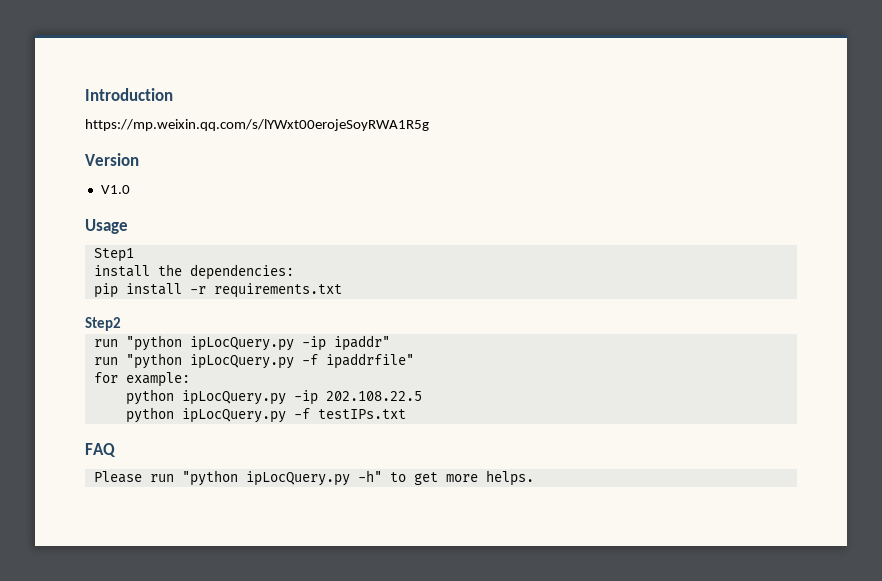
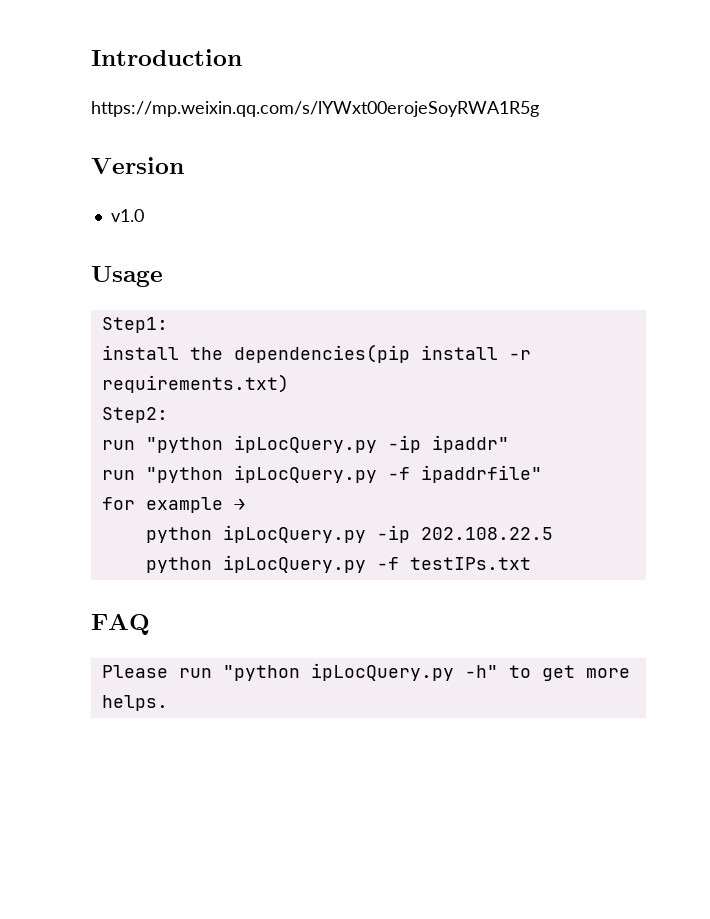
- V1.0
+ v1.0
- Step1
+ Step1:
- install the dependencies:
- pip install -r requirements.txt
- Step2
+ install the dependencies(pip install -r requirements.txt)
+ Step2:
- for example:
+ for example →

